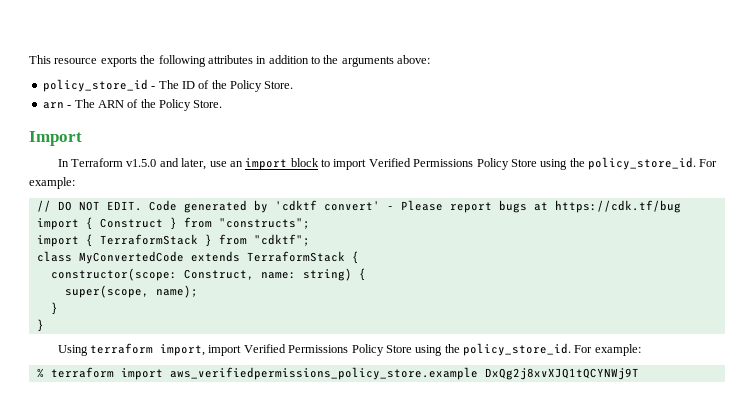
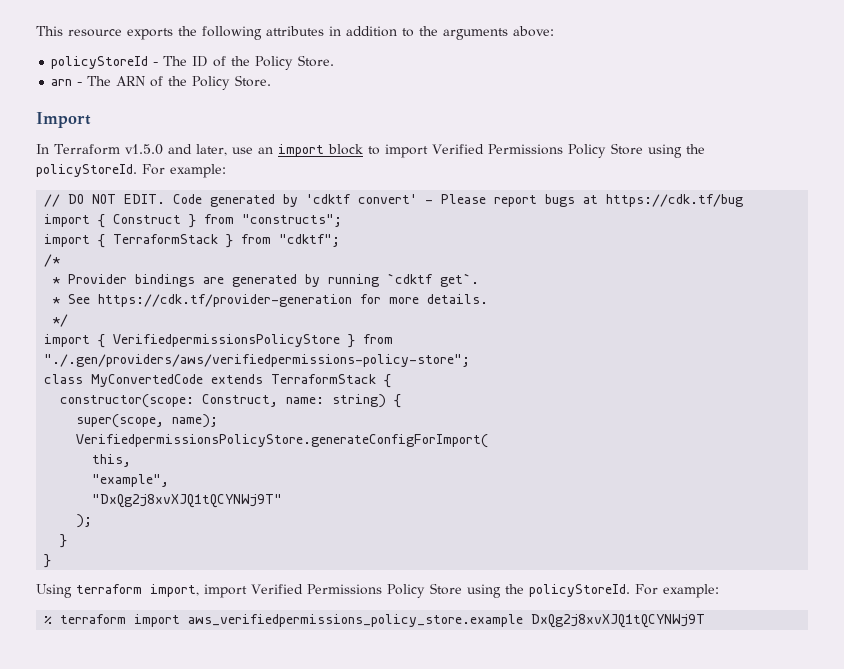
- policy_store_id - The ID of the Policy Store.
+ policyStoreId - The ID of the Policy Store.
- In Terraform v1.5.0 and later, use an import block to import Verified Permissions Policy Store using the policy_store_id.
+ In Terraform v1.5.0 and later, use an import block to import Verified Permissions Policy Store using the policyStoreId.
+ /*
+ * Provider bindings are generated by running `cdktf get`.
+ * See https://cdk.tf/provider-generation for more details.
+ */
+ import { VerifiedpermissionsPolicyStore } from "./.gen/providers/aws/verifiedpermissions-policy-store";
+ VerifiedpermissionsPolicyStore.generateConfigForImport(
+ this,
+ "example",
+ "DxQg2j8xvXJQ1tQCYNWj9T"
+ );
- Using terraform import, import Verified Permissions Policy Store using the policy_store_id.
+ Using terraform import, import Verified Permissions Policy Store using the policyStoreId.

